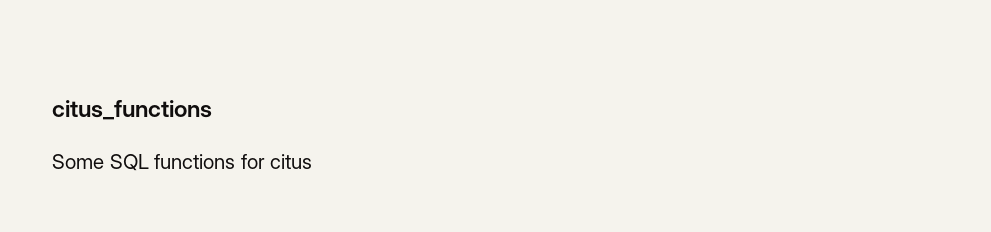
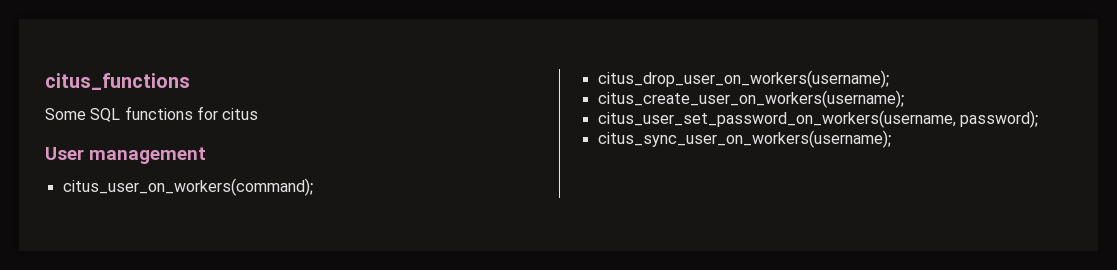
+ User management
+ citus_user_on_workers(command);
+ citus_drop_user_on_workers(username);
+ citus_create_user_on_workers(username);
+ citus_user_set_password_on_workers(username, password);
+ citus_sync_user_on_workers(username);

